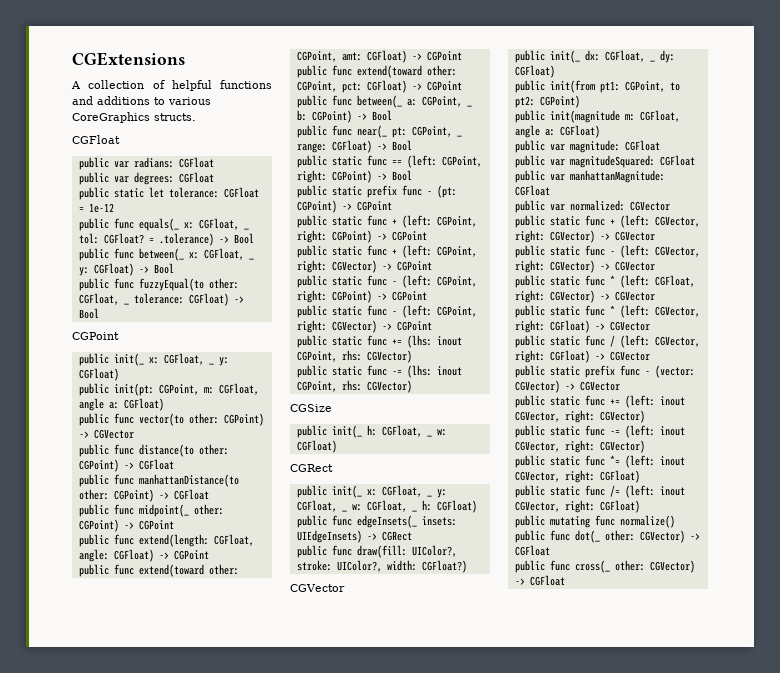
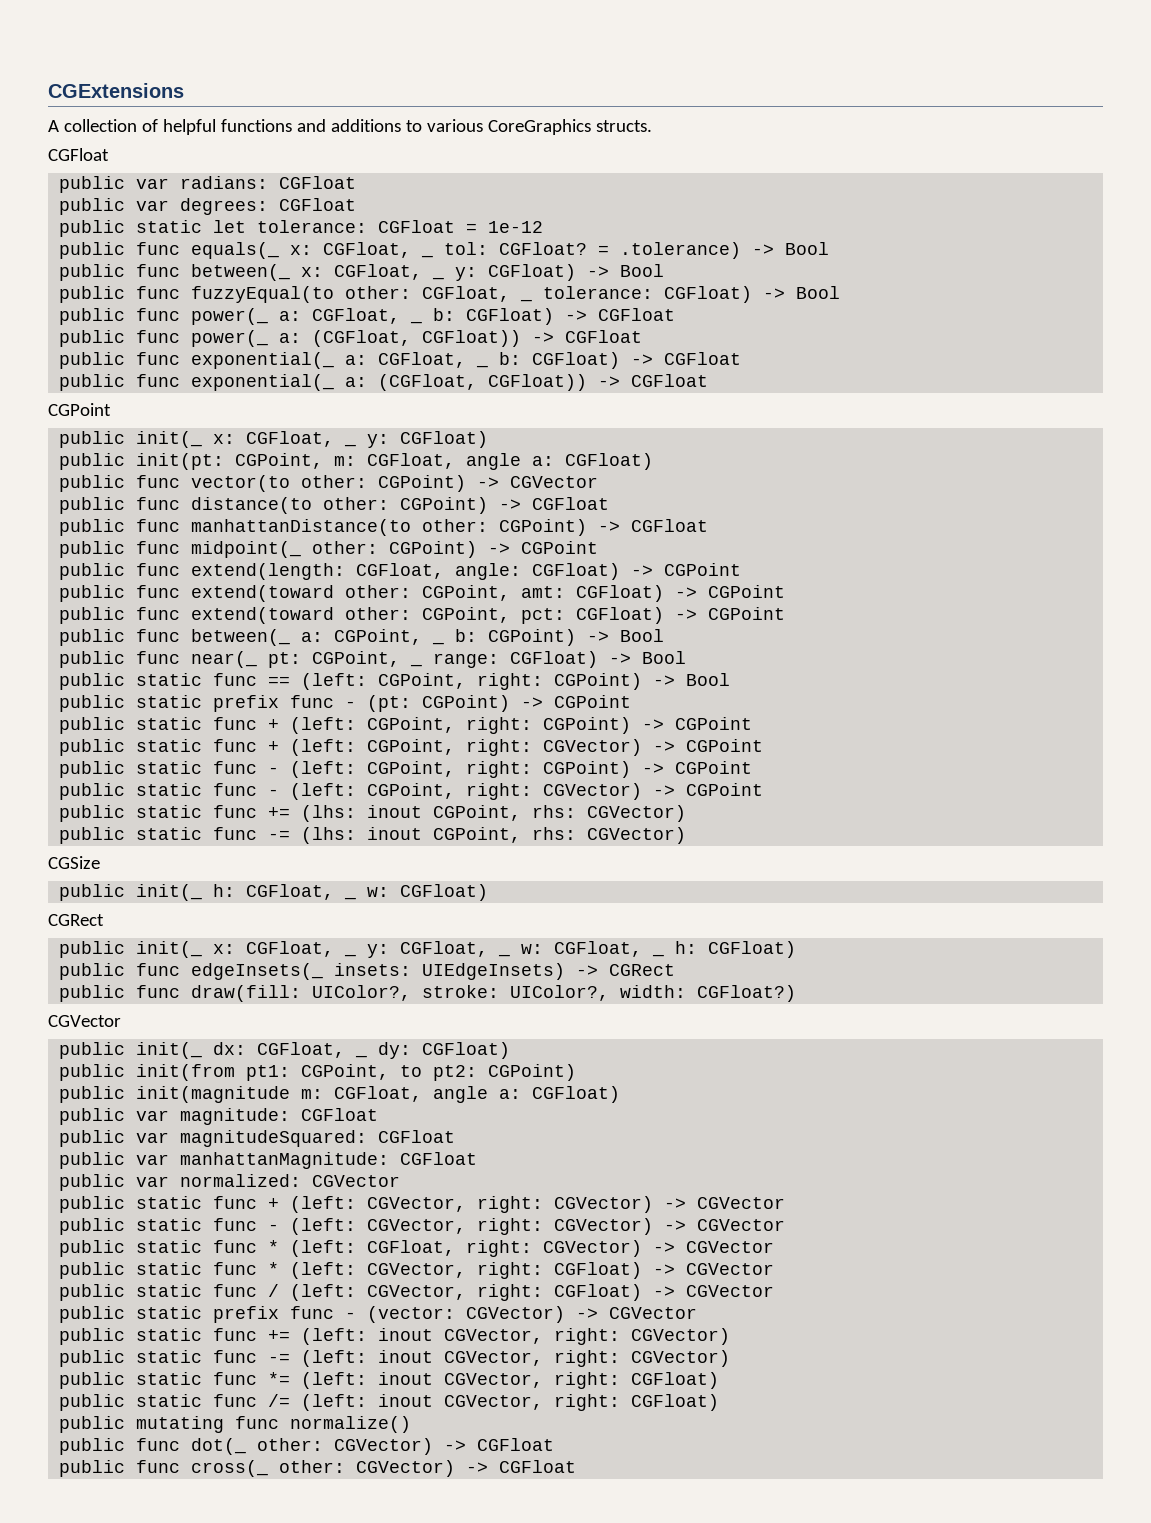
+ public func power(_ a: CGFloat, _ b: CGFloat) -> CGFloat
+ public func power(_ a: (CGFloat, CGFloat)) -> CGFloat
+ public func exponential(_ a: CGFloat, _ b: CGFloat) -> CGFloat
+ public func exponential(_ a: (CGFloat, CGFloat)) -> CGFloat

